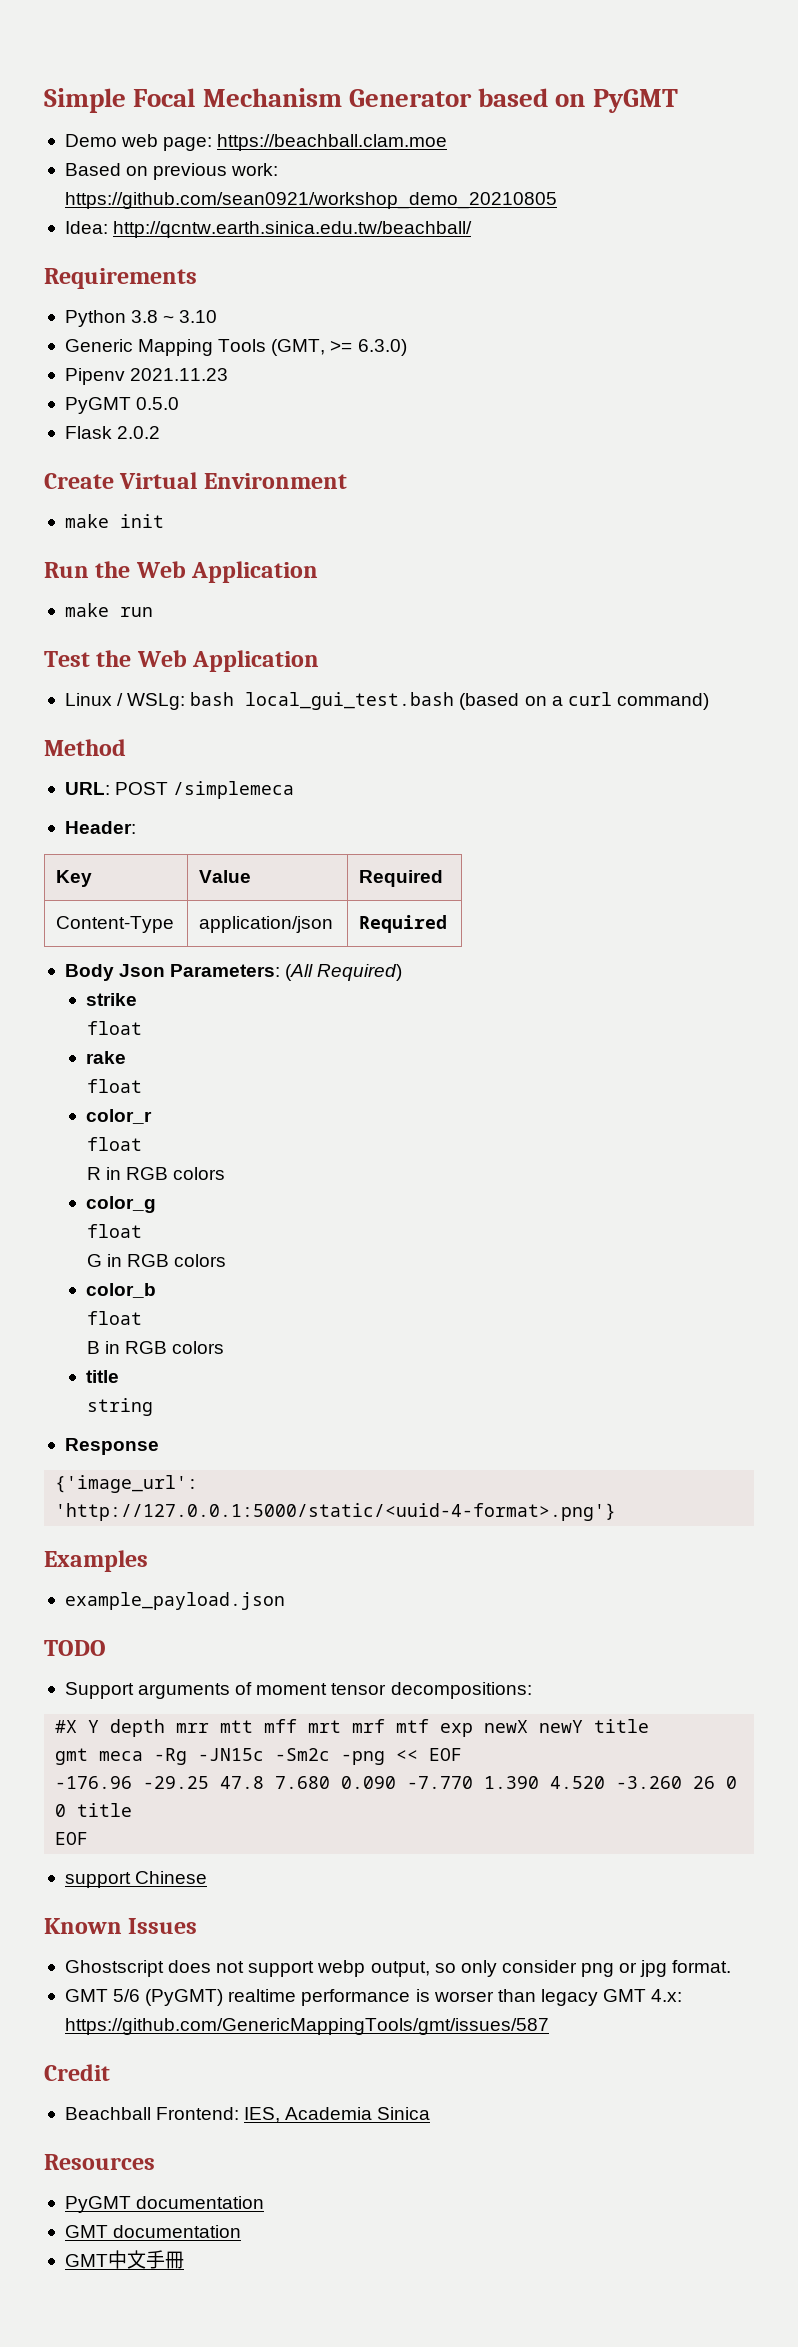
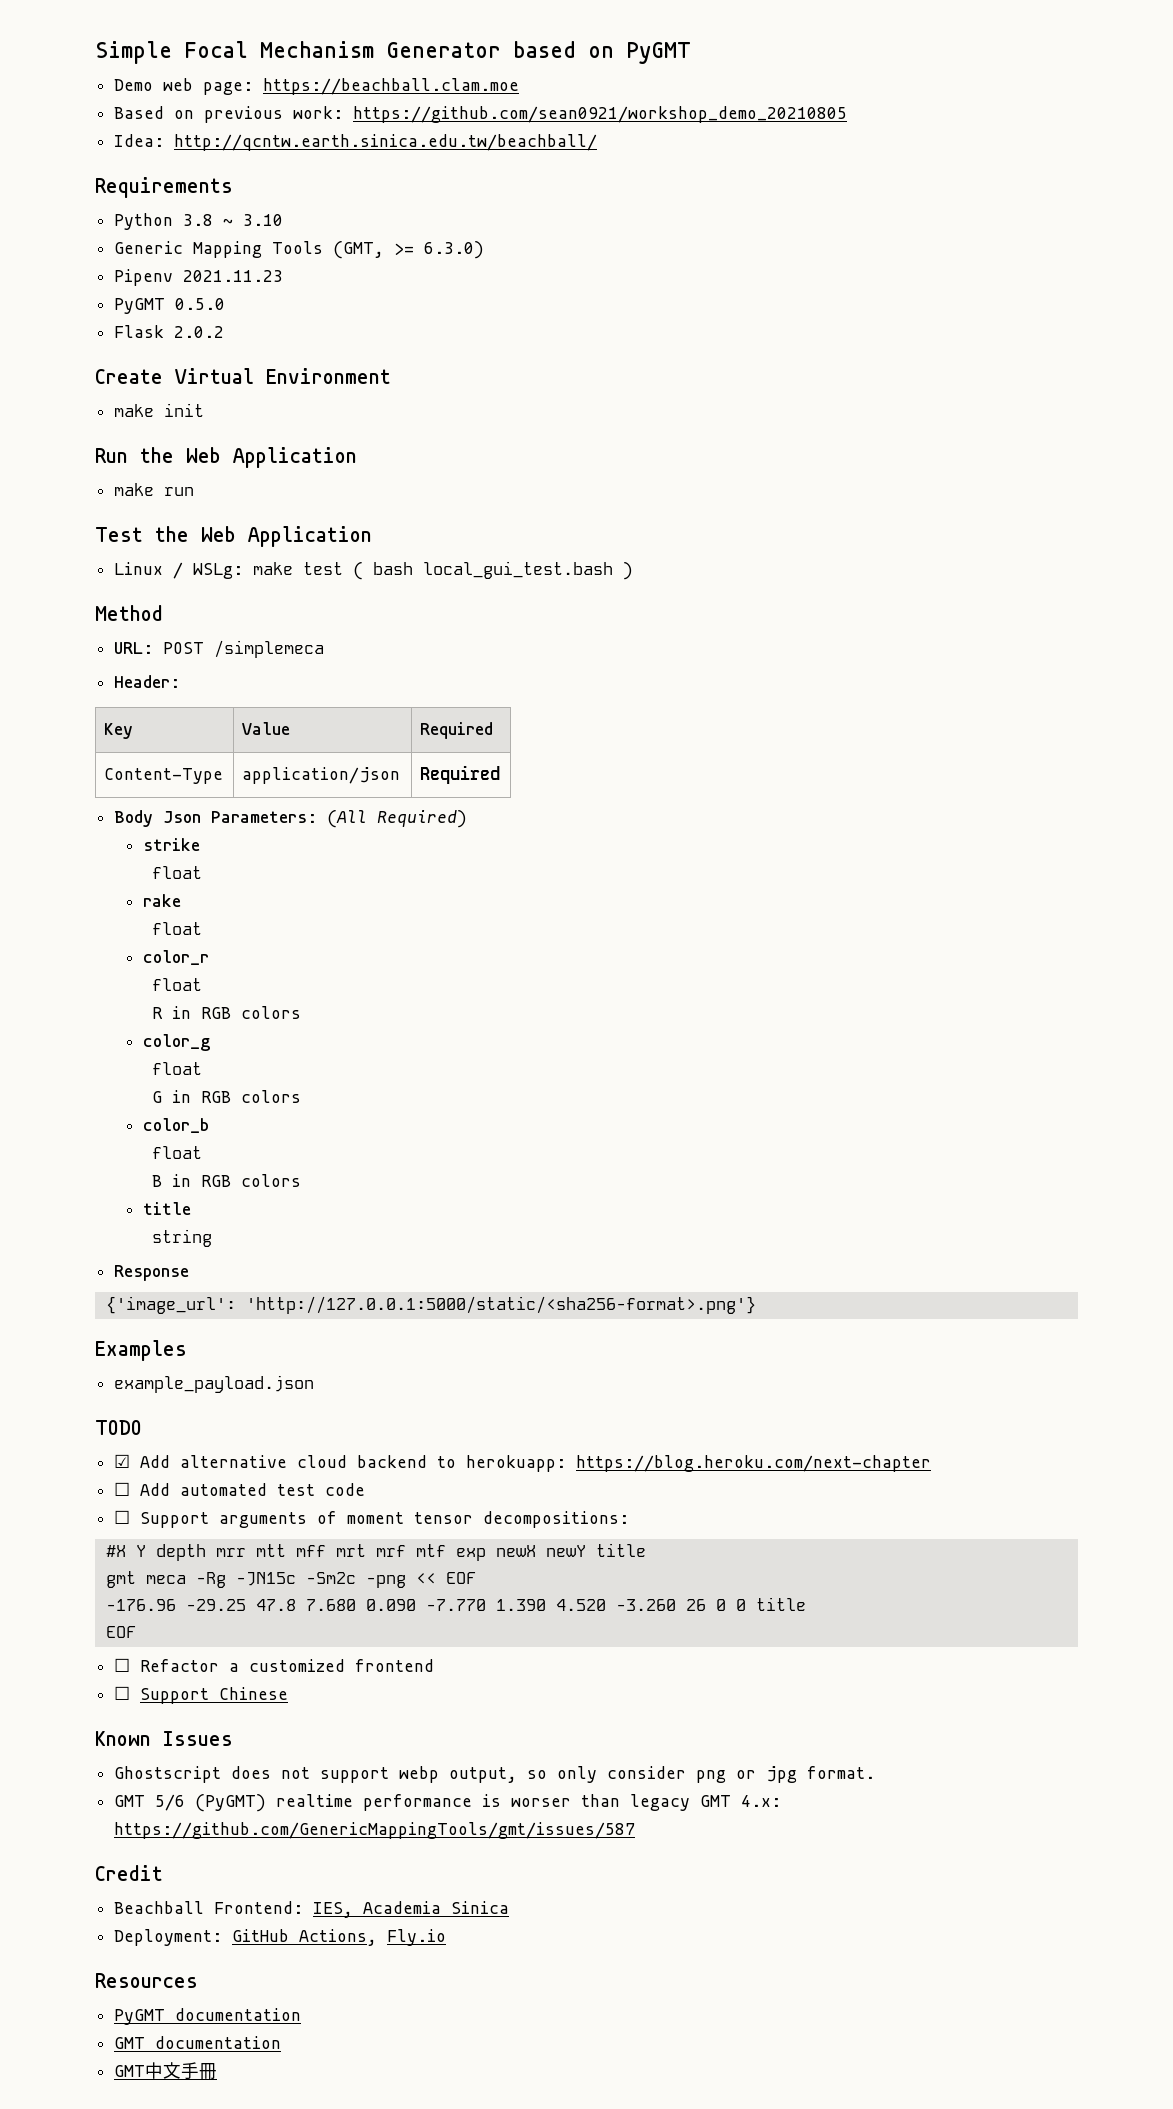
- Linux / WSLg: bash local_gui_test.bash (based on a curl command)
+ Linux / WSLg: make test ( bash local_gui_test.bash )
- {'image_url': 'http://127.0.0.1:5000/static/<uuid-4-format>.png'}
+ {'image_url': 'http://127.0.0.1:5000/static/<sha256-format>.png'}
- Support arguments of moment tensor decompositions:
+ ☑ Add alternative cloud backend to herokuapp: https://blog.heroku.com/next-chapter
+ ☐ Add automated test code
+ ☐ Support arguments of moment tensor decompositions:
- support Chinese
+ ☐ Refactor a customized frontend
+ ☐ Support Chinese
+ Deployment: GitHub Actions, Fly.io

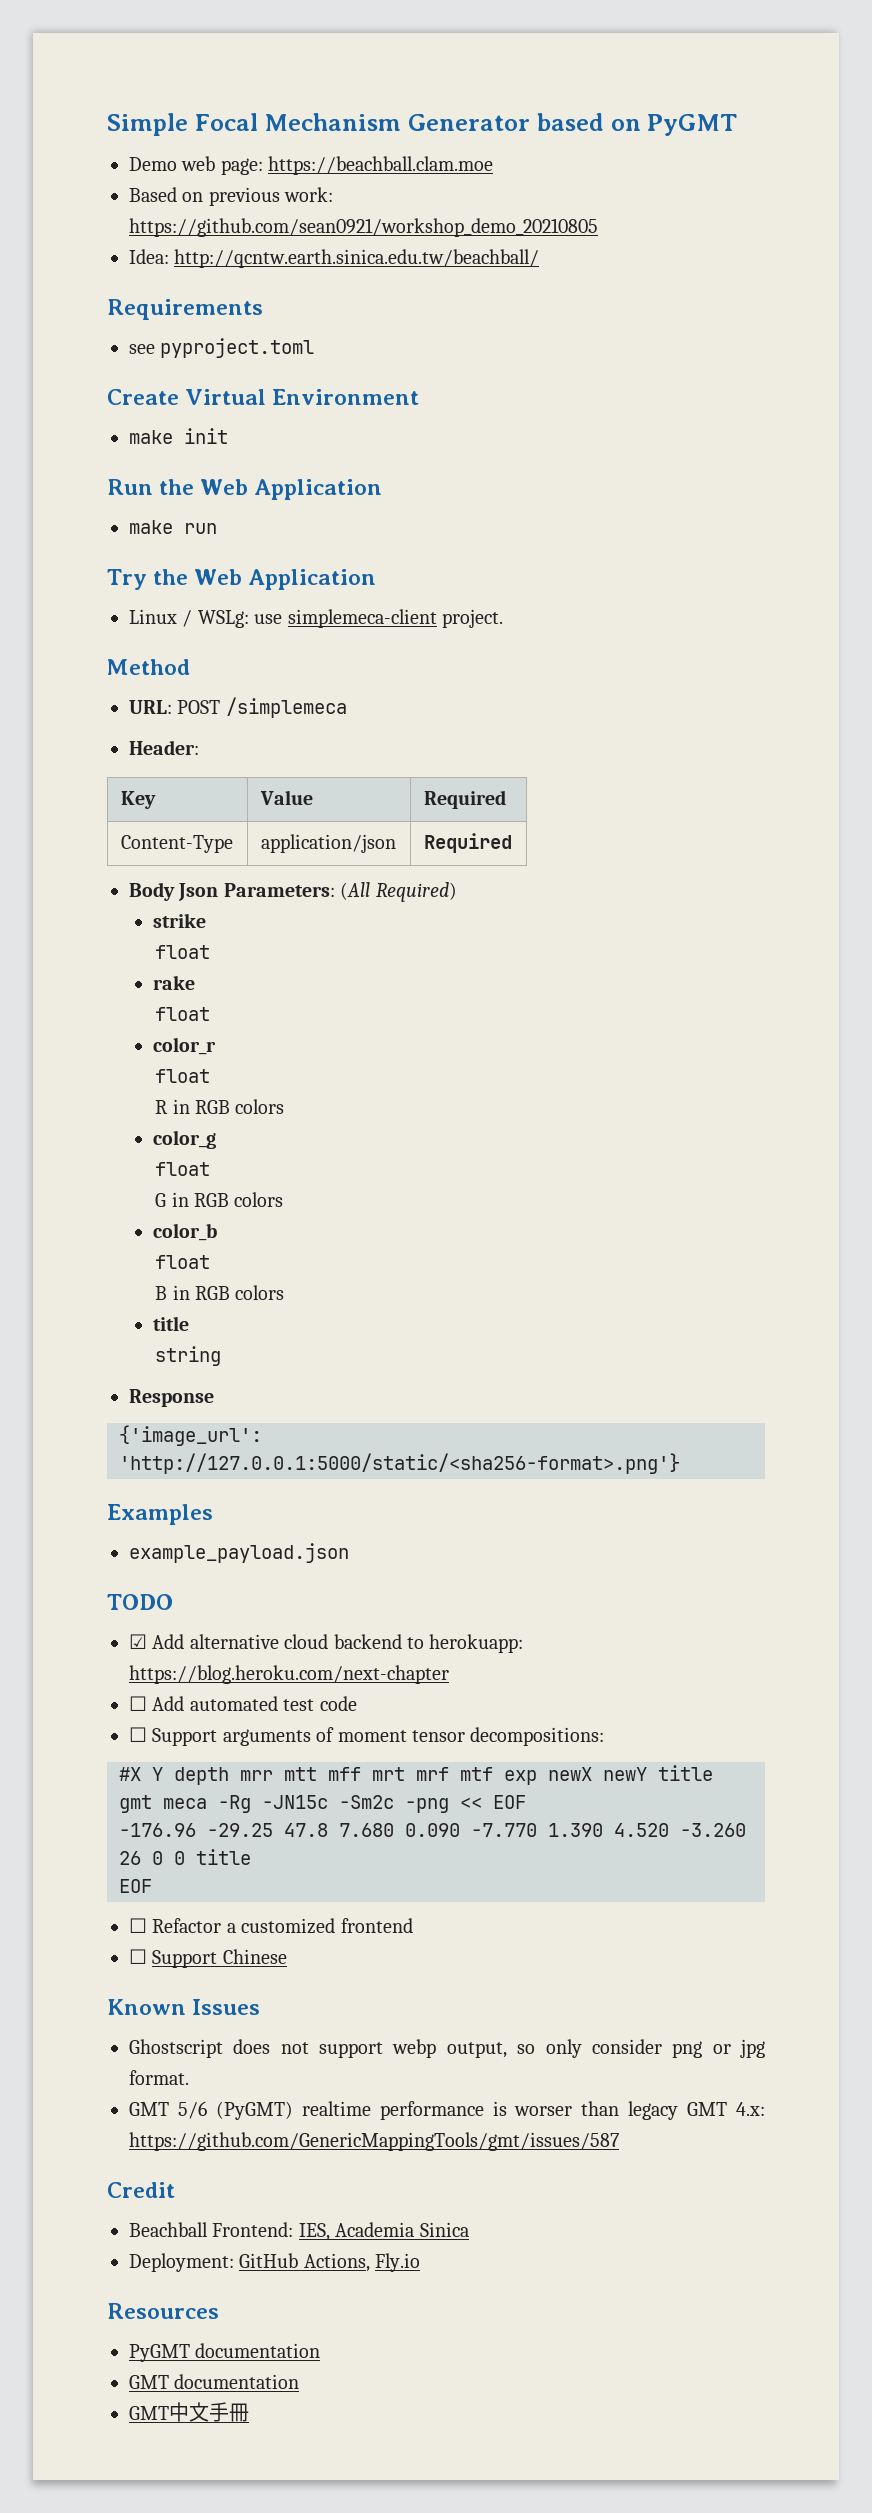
- Python 3.8 ~ 3.10
- Generic Mapping Tools (GMT, >= 6.3.0)
- Pipenv 2021.11.23
- PyGMT 0.5.0
- Flask 2.0.2
+ see pyproject.toml
- Test the Web Application
+ Try the Web Application
- Linux / WSLg: make test ( bash local_gui_test.bash )
+ Linux / WSLg: use simplemeca-client project.

